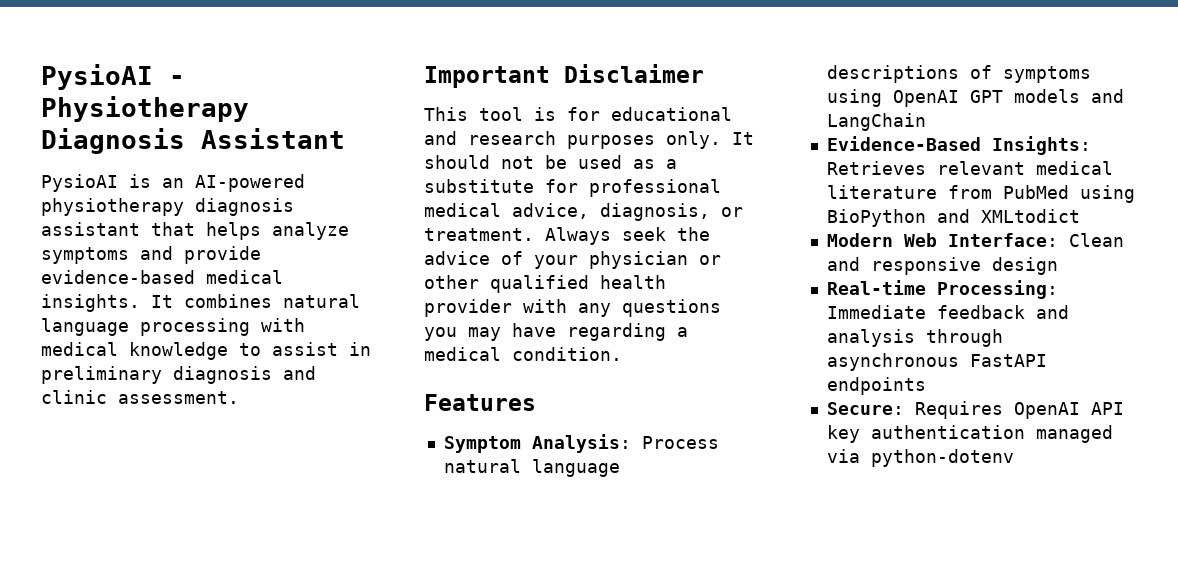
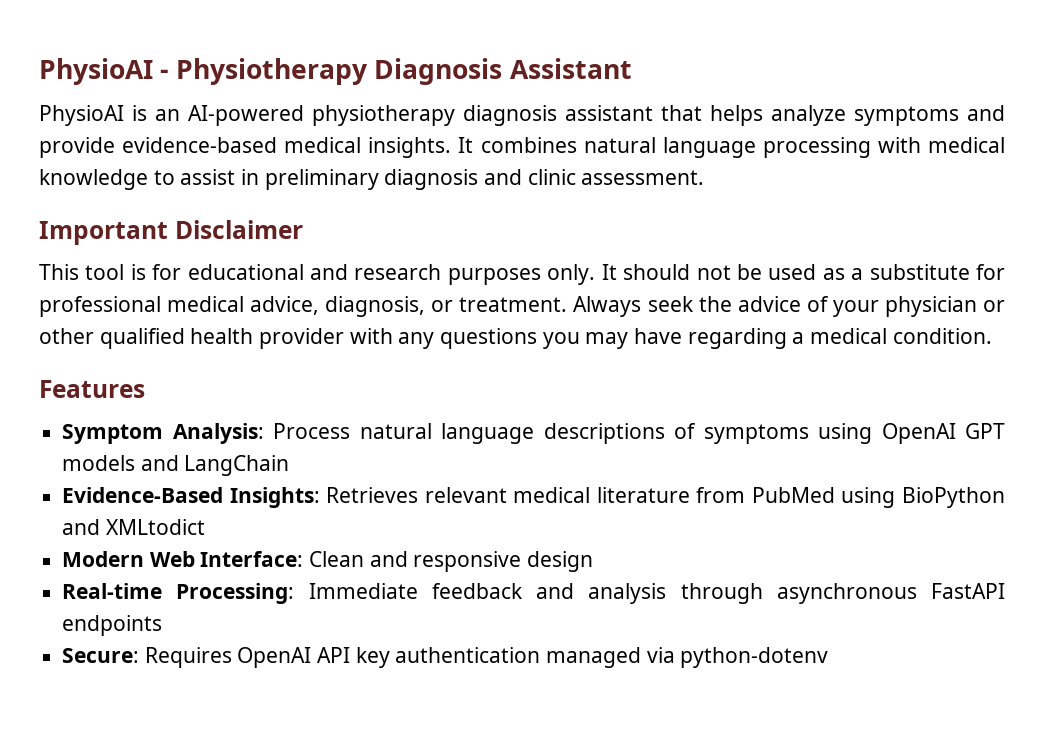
- PysioAI - Physiotherapy Diagnosis Assistant
+ PhysioAI - Physiotherapy Diagnosis Assistant
- PysioAI is an AI-powered physiotherapy diagnosis assistant that helps analyze symptoms and provide evidence-based medical insights.
+ PhysioAI is an AI-powered physiotherapy diagnosis assistant that helps analyze symptoms and provide evidence-based medical insights.

